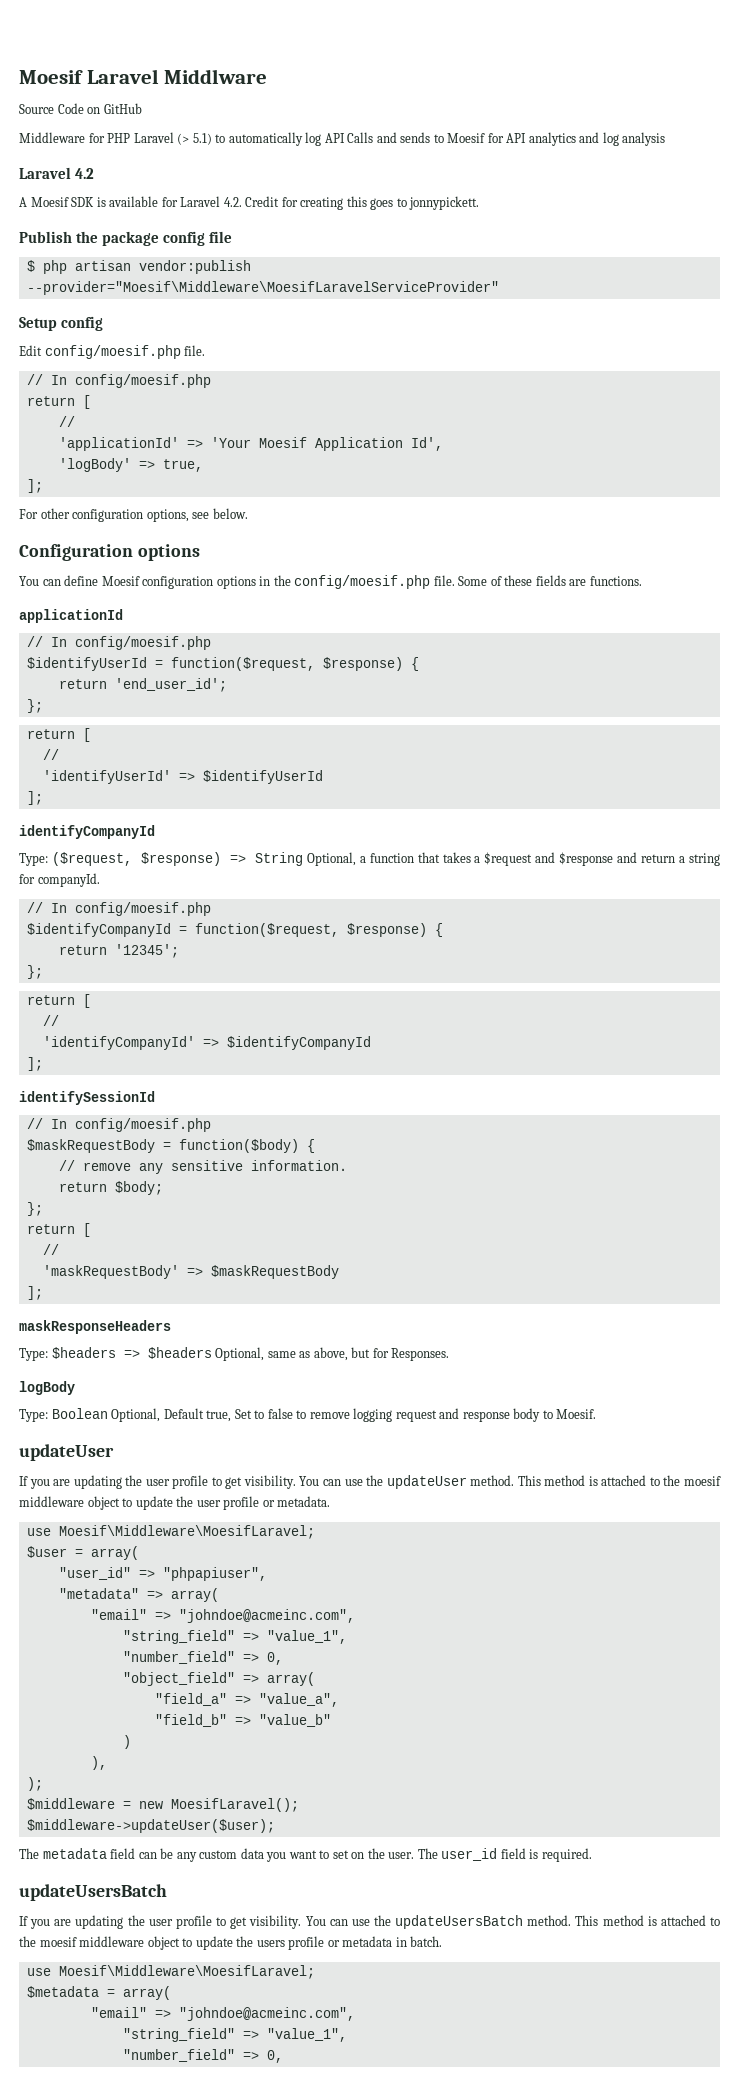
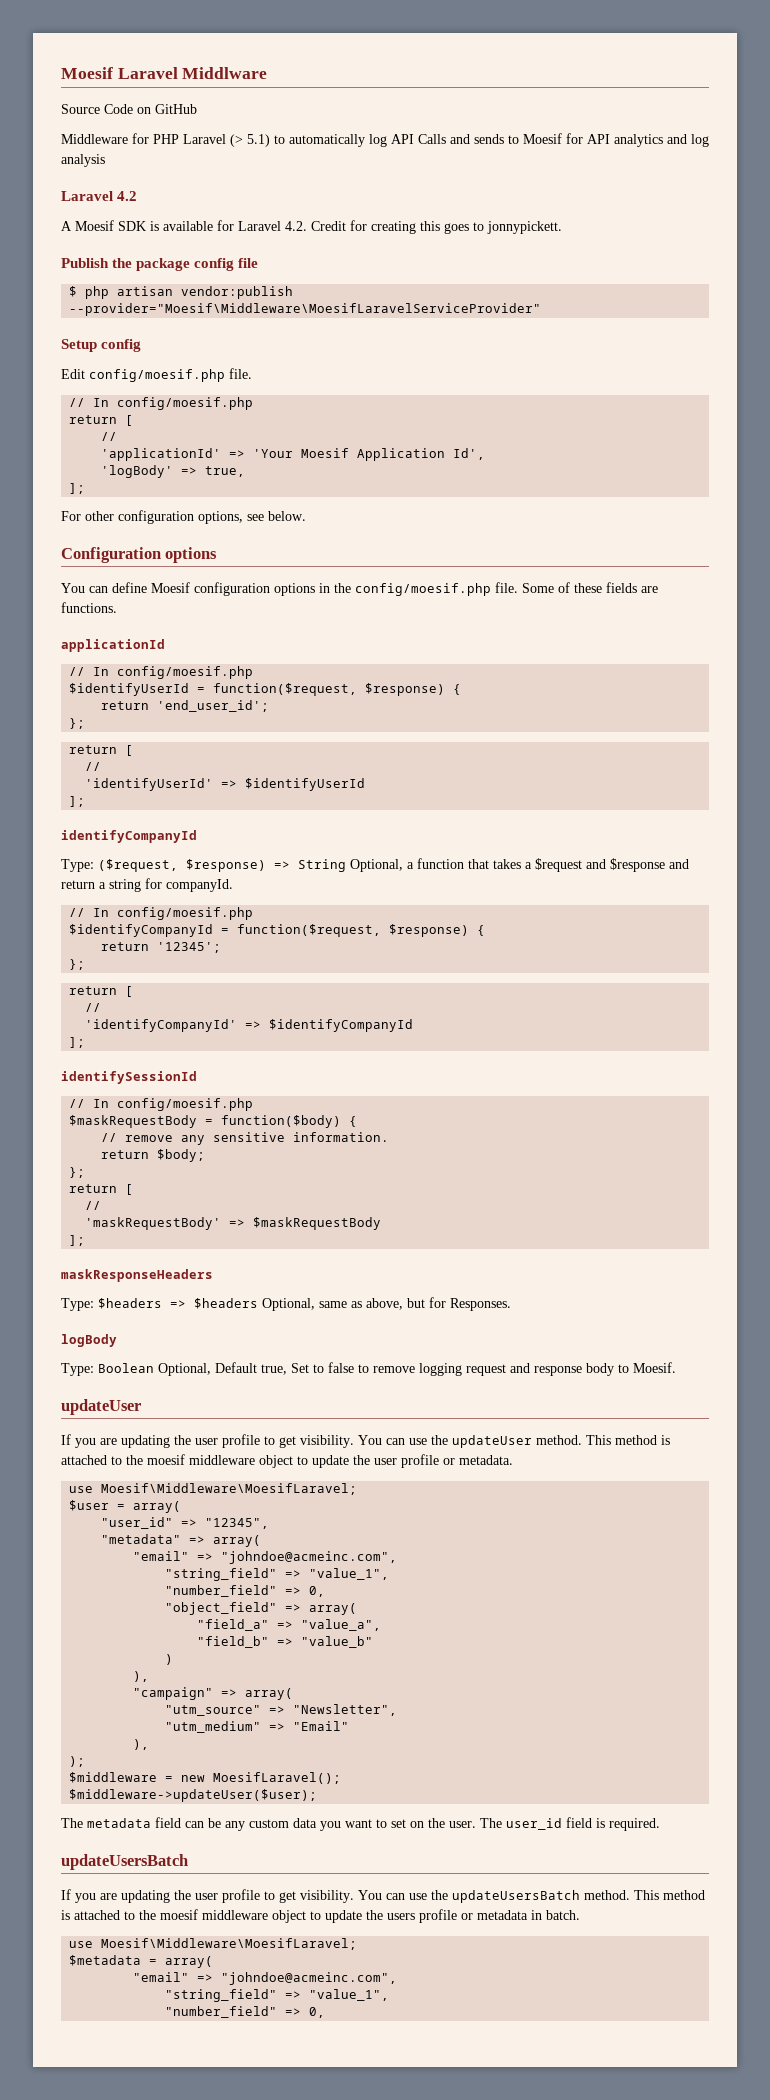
- "user_id" => "phpapiuser",
+ "user_id" => "12345",
+ "campaign" => array(
+ "utm_source" => "Newsletter",
+ "utm_medium" => "Email"
+ ),

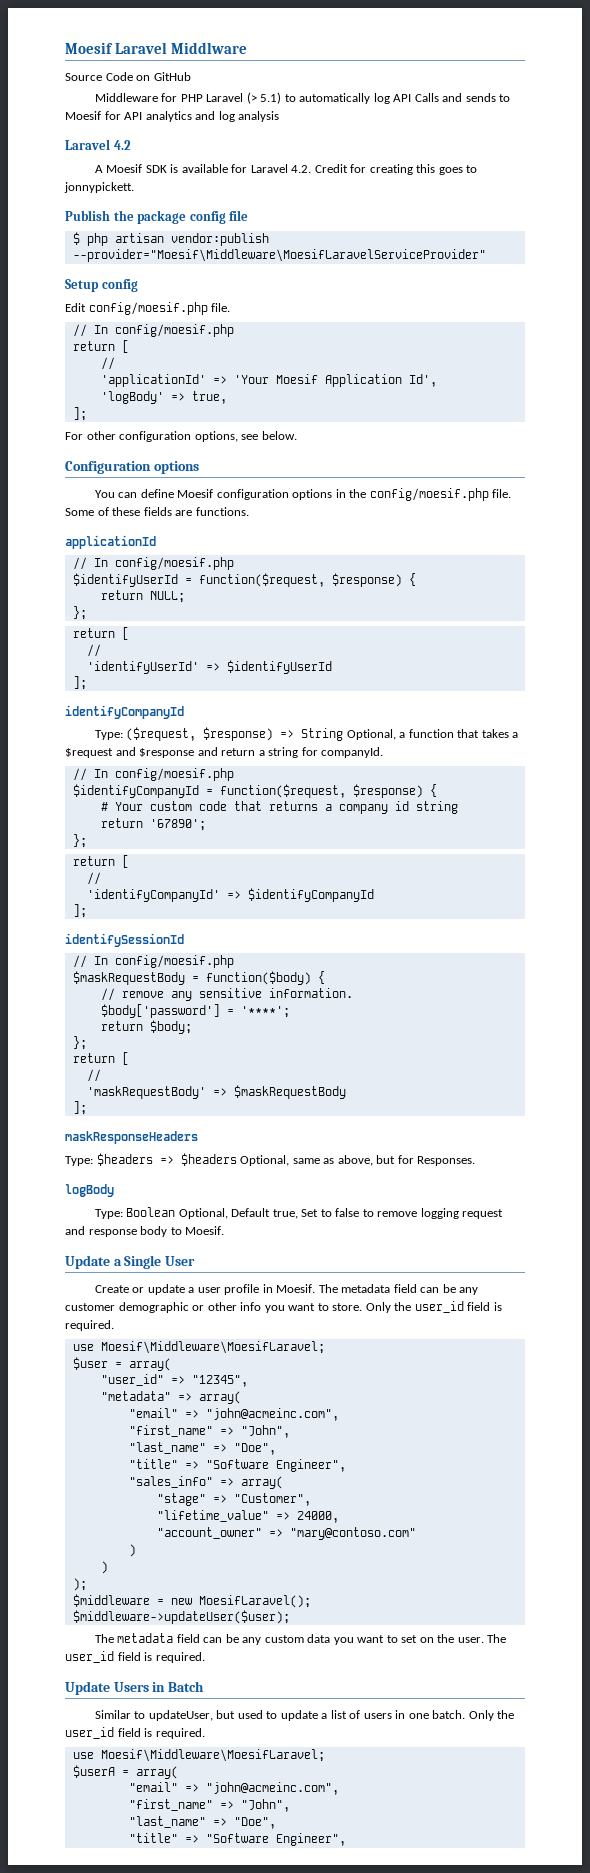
- return 'end_user_id';
+ return NULL;
- return '12345';
+ # Your custom code that returns a company id string
+ return '67890';
+ $body['password'] = '****';
  Type: Boolean Optional, Default true, Set to false to remove logging request and response body to Moesif.
- updateUser
- If you are updating the user profile to get visibility. You can use the updateUser method. This method is attached to the moesif middleware object to update the user profile or metadata.
+ Update a Single User
+ Create or update a user profile in Moesif. The metadata field can be any customer demographic or other info you want to store. Only the user_id field is required.
  "metadata" => array(
- "email" => "johndoe@acmeinc.com",
- "string_field" => "value_1",
- "number_field" => 0,
- "object_field" => array(
- "field_a" => "value_a",
- "field_b" => "value_b"
+ "email" => "john@acmeinc.com",
+ "first_name" => "John",
+ "last_name" => "Doe",
+ "title" => "Software Engineer",
+ "sales_info" => array(
+ "stage" => "Customer",
+ "lifetime_value" => 24000,
+ "account_owner" => "mary@contoso.com"
  )
- ),
- "campaign" => array(
- "utm_source" => "Newsletter",
- "utm_medium" => "Email"
- ),
+ )
  The user_id field is required.
- updateUsersBatch
- If you are updating the user profile to get visibility. You can use the updateUsersBatch method. This method is attached to the moesif middleware object to update the users profile or metadata in batch.
+ Update Users in Batch
+ Similar to updateUser, but used to update a list of users in one batch. Only the user_id field is required.
  use Moesif\Middleware\MoesifLaravel;
- $metadata = array(
- "email" => "johndoe@acmeinc.com",
- "string_field" => "value_1",
- "number_field" => 0,
+ $userA = array(
+ "email" => "john@acmeinc.com",
+ "first_name" => "John",
+ "last_name" => "Doe",
+ "title" => "Software Engineer",

